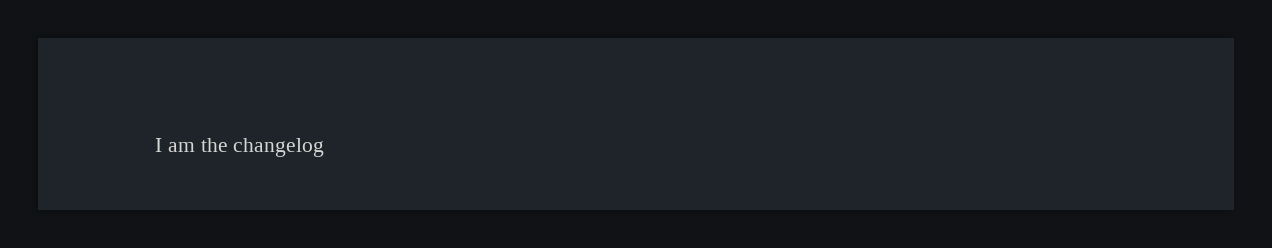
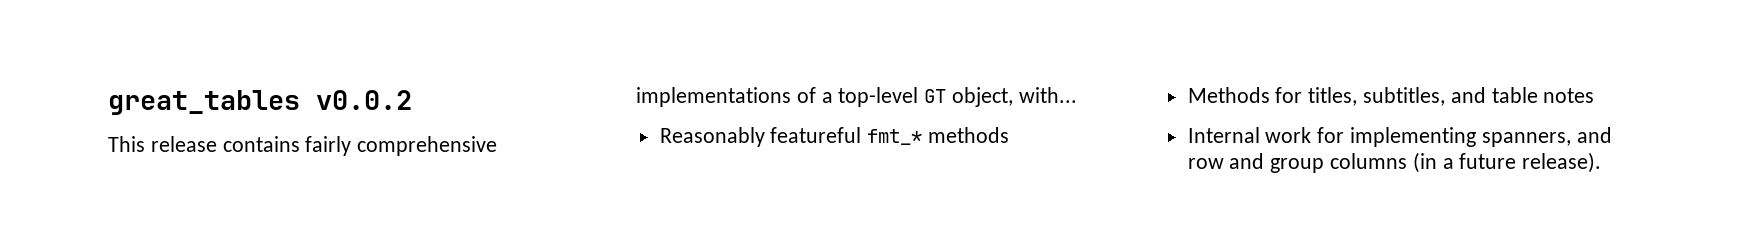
- I am the changelog
+ great_tables v0.0.2
+ This release contains fairly comprehensive implementations of a top-level GT object, with...
+ Reasonably featureful fmt_* methods
+ Methods for titles, subtitles, and table notes
+ Internal work for implementing spanners, and row and group columns (in a future release).

